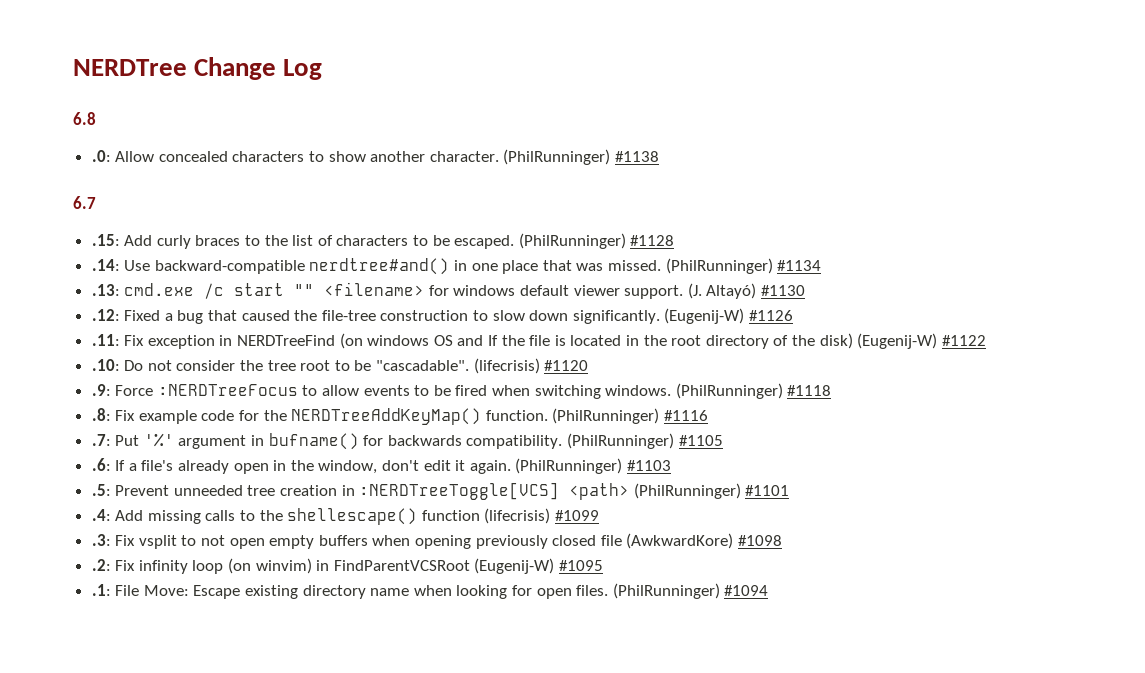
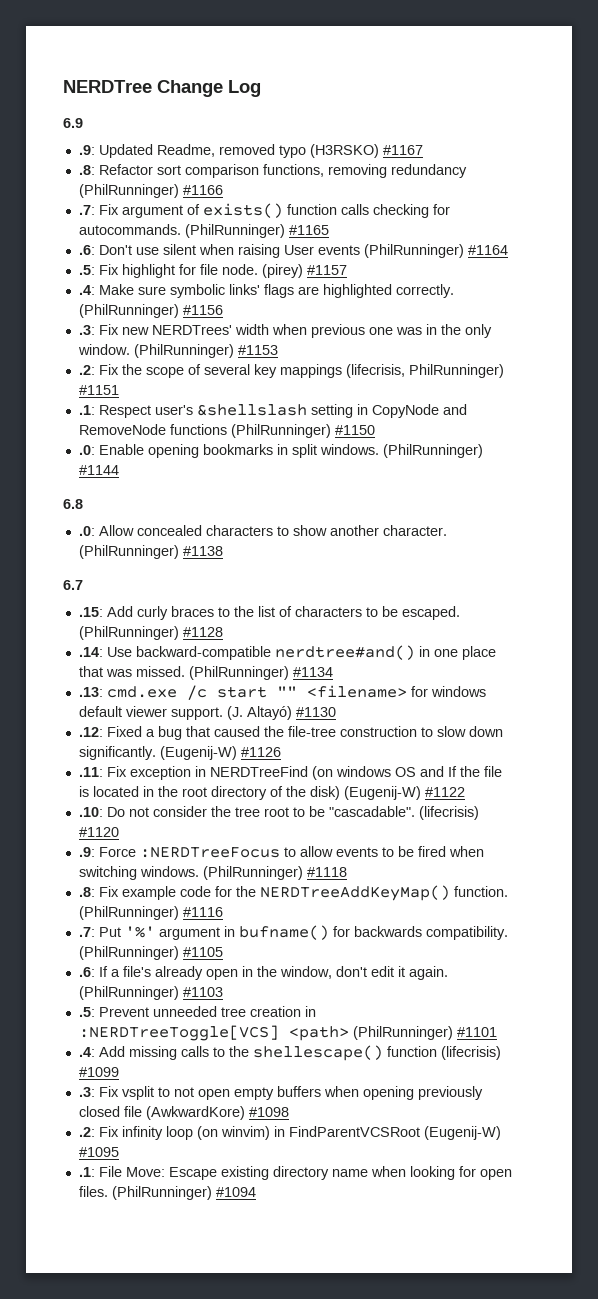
+ 6.9
+ .9: Updated Readme, removed typo (H3RSKO) #1167
+ .8: Refactor sort comparison functions, removing redundancy (PhilRunninger) #1166
+ .7: Fix argument of exists() function calls checking for autocommands. (PhilRunninger) #1165
+ .6: Don't use silent when raising User events (PhilRunninger) #1164
+ .5: Fix highlight for file node. (pirey) #1157
+ .4: Make sure symbolic links' flags are highlighted correctly. (PhilRunninger) #1156
+ .3: Fix new NERDTrees' width when previous one was in the only window. (PhilRunninger) #1153
+ .2: Fix the scope of several key mappings (lifecrisis, PhilRunninger) #1151
+ .1: Respect user's &shellslash setting in CopyNode and RemoveNode functions (PhilRunninger) #1150
+ .0: Enable opening bookmarks in split windows. (PhilRunninger) #1144

